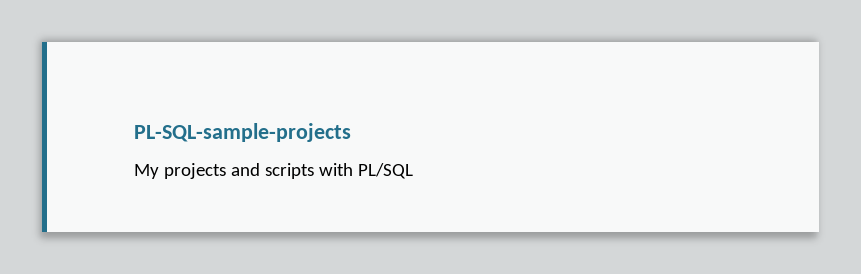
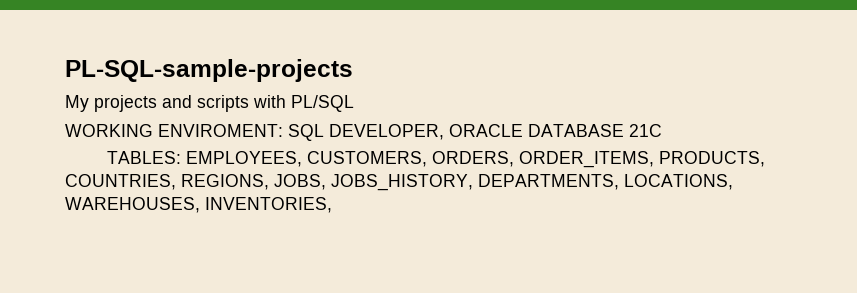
+ WORKING ENVIROMENT: SQL DEVELOPER, ORACLE DATABASE 21C
+ TABLES: EMPLOYEES, CUSTOMERS, ORDERS, ORDER_ITEMS, PRODUCTS, COUNTRIES, REGIONS, JOBS, JOBS_HISTORY, DEPARTMENTS, LOCATIONS, WAREHOUSES, INVENTORIES,

